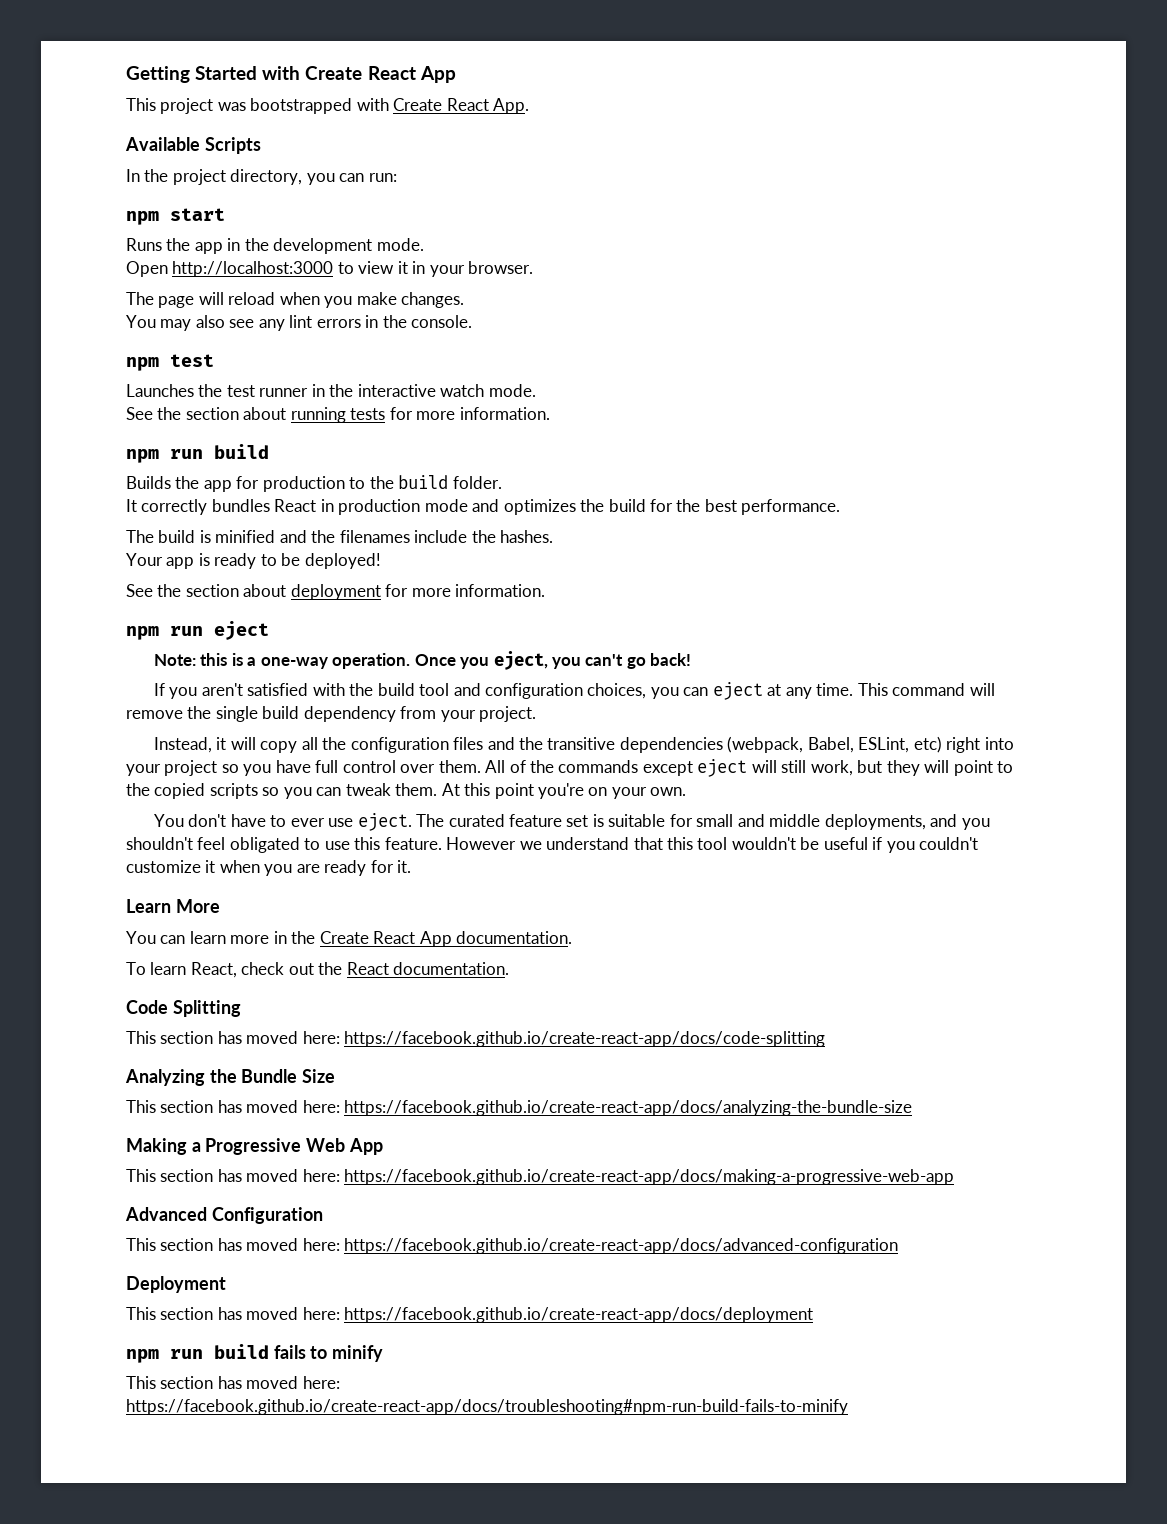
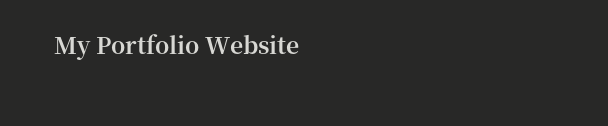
- Getting Started with Create React App
- This project was bootstrapped with Create React App.
- Available Scripts
- In the project directory, you can run:
- npm start
- Runs the app in the development mode.
- Open http://localhost:3000 to view it in your browser.
- The page will reload when you make changes.
- You may also see any lint errors in the console.
- npm test
- Launches the test runner in the interactive watch mode.
- See the section about running tests for more information.
- npm run build
- Builds the app for production to the build folder.
- It correctly bundles React in production mode and optimizes the build for the best performance.
- The build is minified and the filenames include the hashes.
- Your app is ready to be deployed!
- See the section about deployment for more information.
- npm run eject
- Note: this is a one-way operation. Once you eject, you can't go back!
- If you aren't satisfied with the build tool and configuration choices, you can eject at any time. This command will remove the single build dependency from your project.
- Instead, it will copy all the configuration files and the transitive dependencies (webpack, Babel, ESLint, etc) right into your project so you have full control over them. All of the commands except eject will still work, but they will point to the copied scripts so you can tweak them. At this point you're on your own.
- You don't have to ever use eject. The curated feature set is suitable for small and middle deployments, and you shouldn't feel obligated to use this feature. However we understand that this tool wouldn't be useful if you couldn't customize it when you are ready for it.
- Learn More
- You can learn more in the Create React App documentation.
- To learn React, check out the React documentation.
- Code Splitting
- This section has moved here: https://facebook.github.io/create-react-app/docs/code-splitting
- Analyzing the Bundle Size
- This section has moved here: https://facebook.github.io/create-react-app/docs/analyzing-the-bundle-size
- Making a Progressive Web App
- This section has moved here: https://facebook.github.io/create-react-app/docs/making-a-progressive-web-app
- Advanced Configuration
- This section has moved here: https://facebook.github.io/create-react-app/docs/advanced-configuration
- Deployment
- This section has moved here: https://facebook.github.io/create-react-app/docs/deployment
- npm run build fails to minify
- This section has moved here: https://facebook.github.io/create-react-app/docs/troubleshooting#npm-run-build-fails-to-minify
+ My Portfolio Website

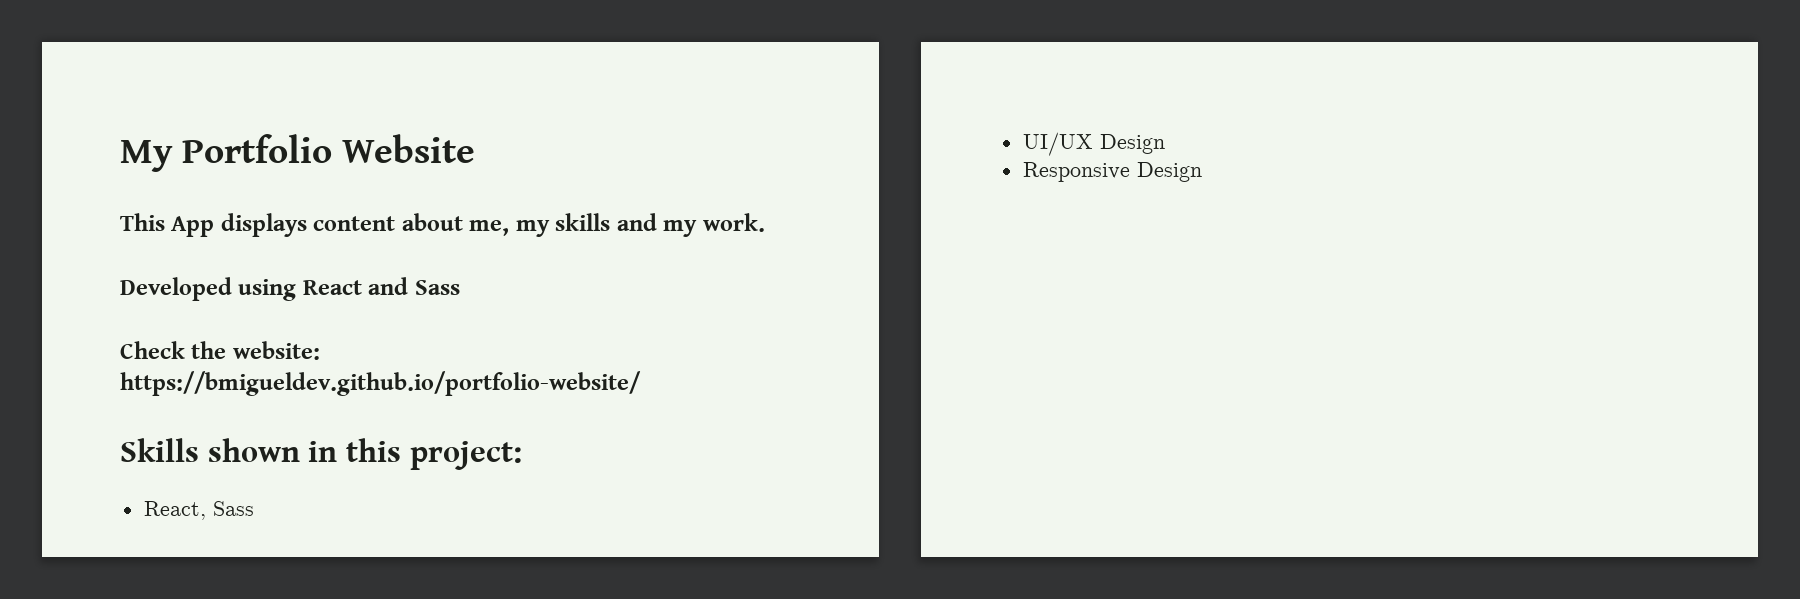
+ This App displays content about me, my skills and my work.
+ Developed using React and Sass
+ Check the website: https://bmigueldev.github.io/portfolio-website/
+ Skills shown in this project:
+ React, Sass
+ UI/UX Design
+ Responsive Design

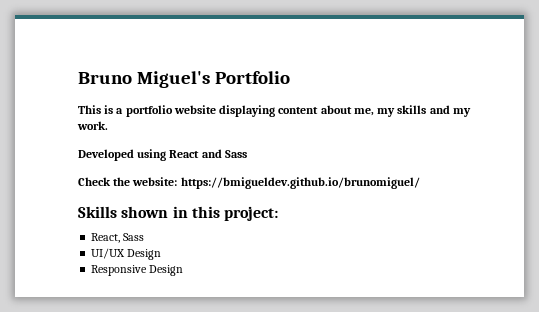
- My Portfolio Website
+ Bruno Miguel's Portfolio
- This App displays content about me, my skills and my work.
+ This is a portfolio website displaying content about me, my skills and my work.
- Check the website: https://bmigueldev.github.io/portfolio-website/
+ Check the website: https://bmigueldev.github.io/brunomiguel/

